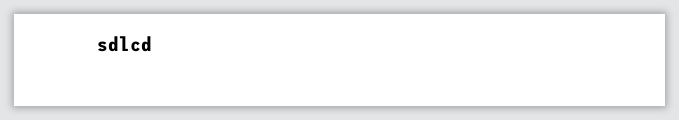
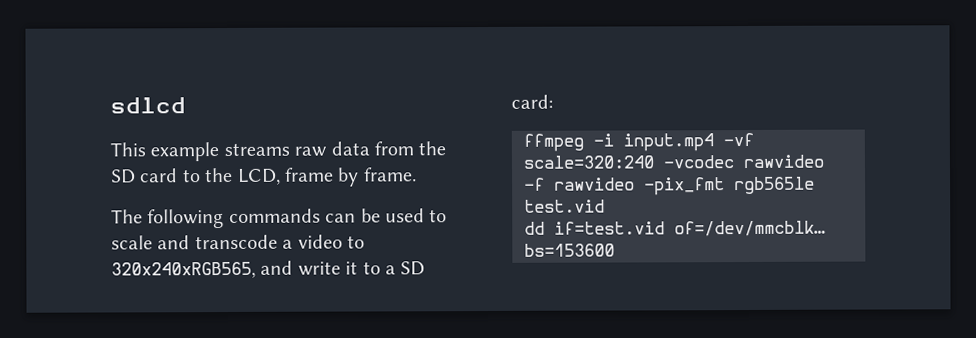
+ This example streams raw data from the SD card to the LCD, frame by frame.
+ The following commands can be used to scale and transcode a video to 320x240xRGB565, and write it to a SD card:
+ ffmpeg -i input.mp4 -vf scale=320:240 -vcodec rawvideo -f rawvideo -pix_fmt rgb565le test.vid
+ dd if=test.vid of=/dev/mmcblk… bs=153600

